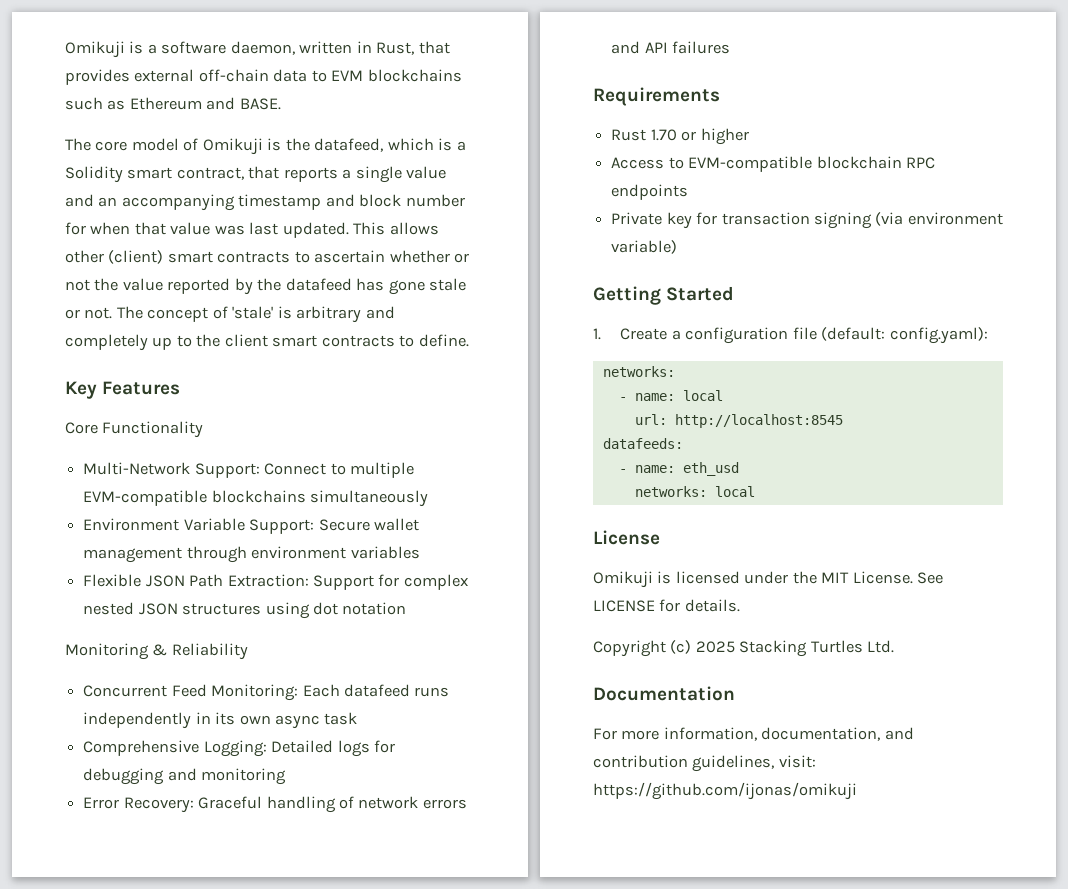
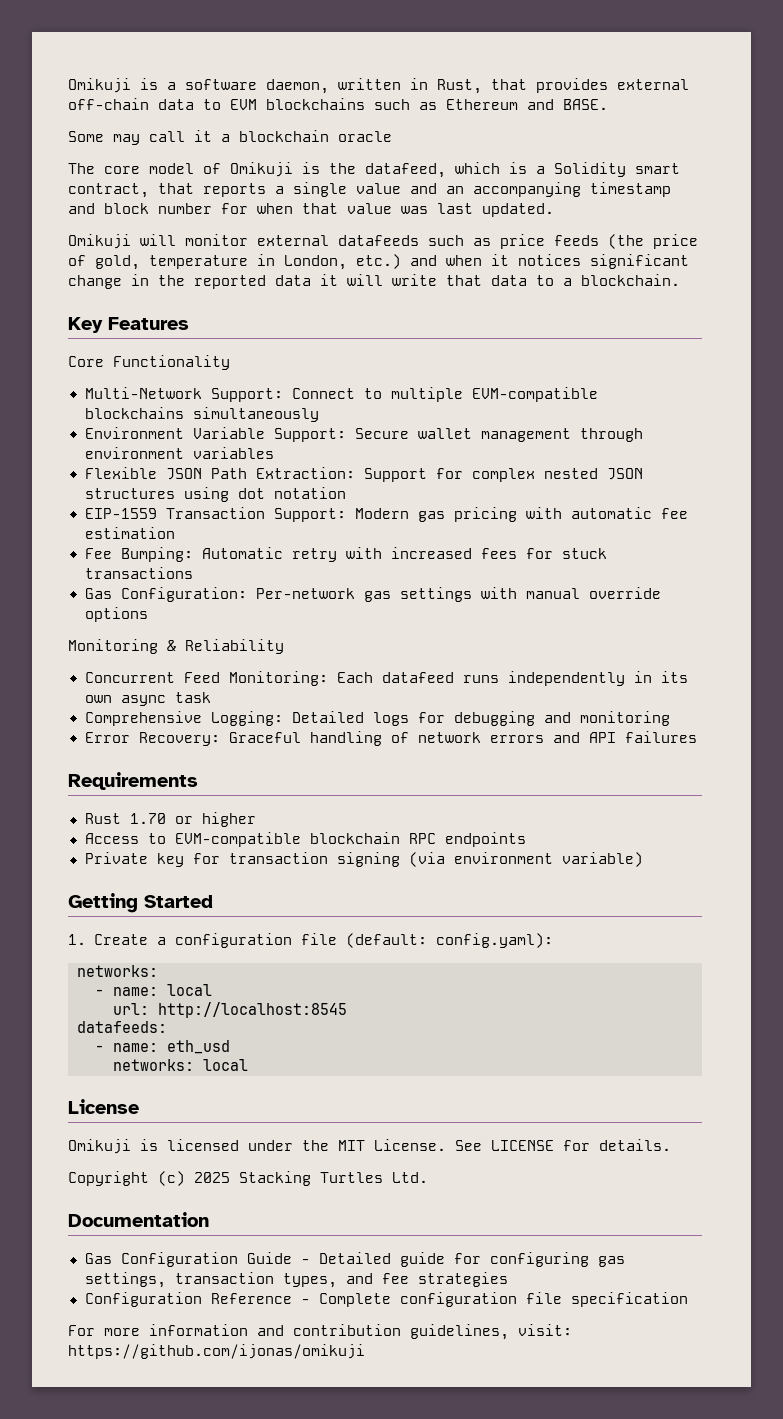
+ Some may call it a blockchain oracle
- The core model of Omikuji is the datafeed, which is a Solidity smart contract, that reports a single value and an accompanying timestamp and block number for when that value was last updated. This allows other (client) smart contracts to ascertain whether or not the value reported by the datafeed has gone stale or not. The concept of 'stale' is arbitrary and completely up to the client smart contracts to define.
+ The core model of Omikuji is the datafeed, which is a Solidity smart contract, that reports a single value and an accompanying timestamp and block number for when that value was last updated.
+ Omikuji will monitor external datafeeds such as price feeds (the price of gold, temperature in London, etc.) and when it notices significant change in the reported data it will write that data to a blockchain.
+ EIP-1559 Transaction Support: Modern gas pricing with automatic fee estimation
+ Fee Bumping: Automatic retry with increased fees for stuck transactions
+ Gas Configuration: Per-network gas settings with manual override options
+ Gas Configuration Guide - Detailed guide for configuring gas settings, transaction types, and fee strategies
+ Configuration Reference - Complete configuration file specification
- For more information, documentation, and contribution guidelines, visit: https://github.com/ijonas/omikuji
+ For more information and contribution guidelines, visit: https://github.com/ijonas/omikuji

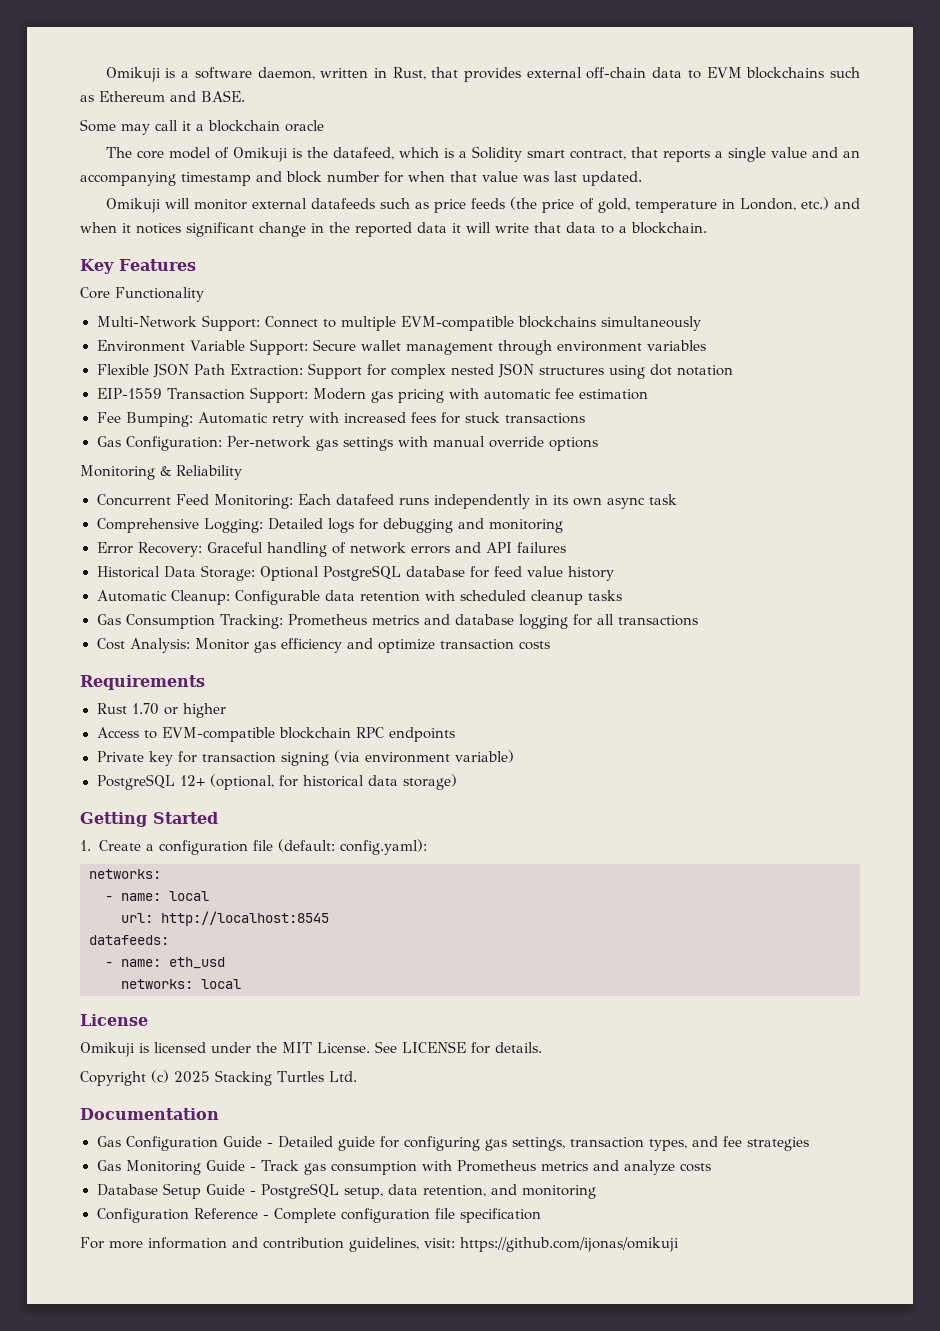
+ Historical Data Storage: Optional PostgreSQL database for feed value history
+ Automatic Cleanup: Configurable data retention with scheduled cleanup tasks
+ Gas Consumption Tracking: Prometheus metrics and database logging for all transactions
+ Cost Analysis: Monitor gas efficiency and optimize transaction costs
+ PostgreSQL 12+ (optional, for historical data storage)
+ Gas Monitoring Guide - Track gas consumption with Prometheus metrics and analyze costs
+ Database Setup Guide - PostgreSQL setup, data retention, and monitoring

